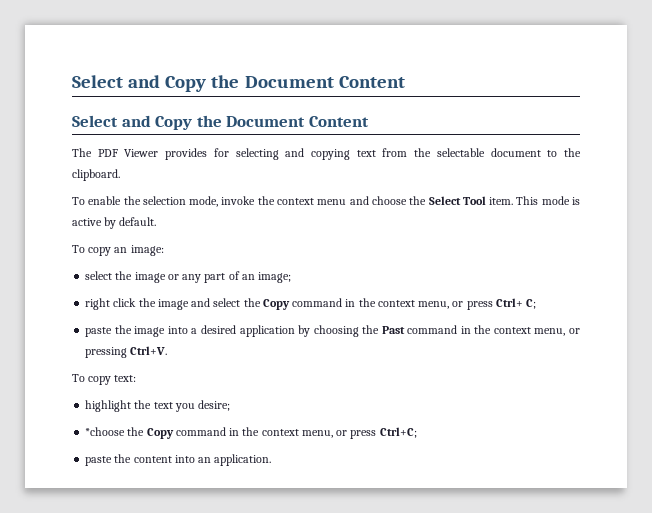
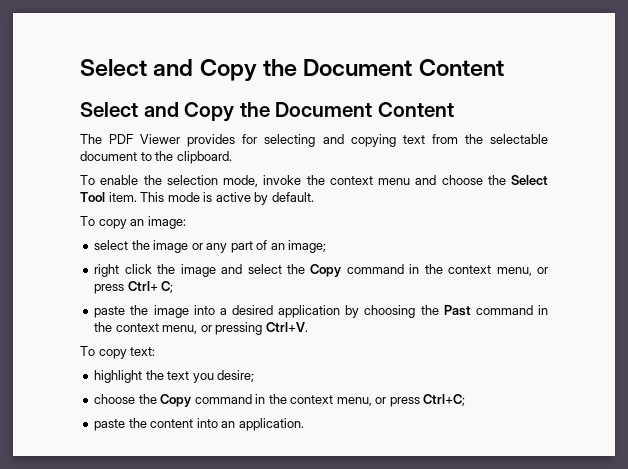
- *choose the Copy command in the context menu, or press Ctrl+C;
+ choose the Copy command in the context menu, or press Ctrl+C;

